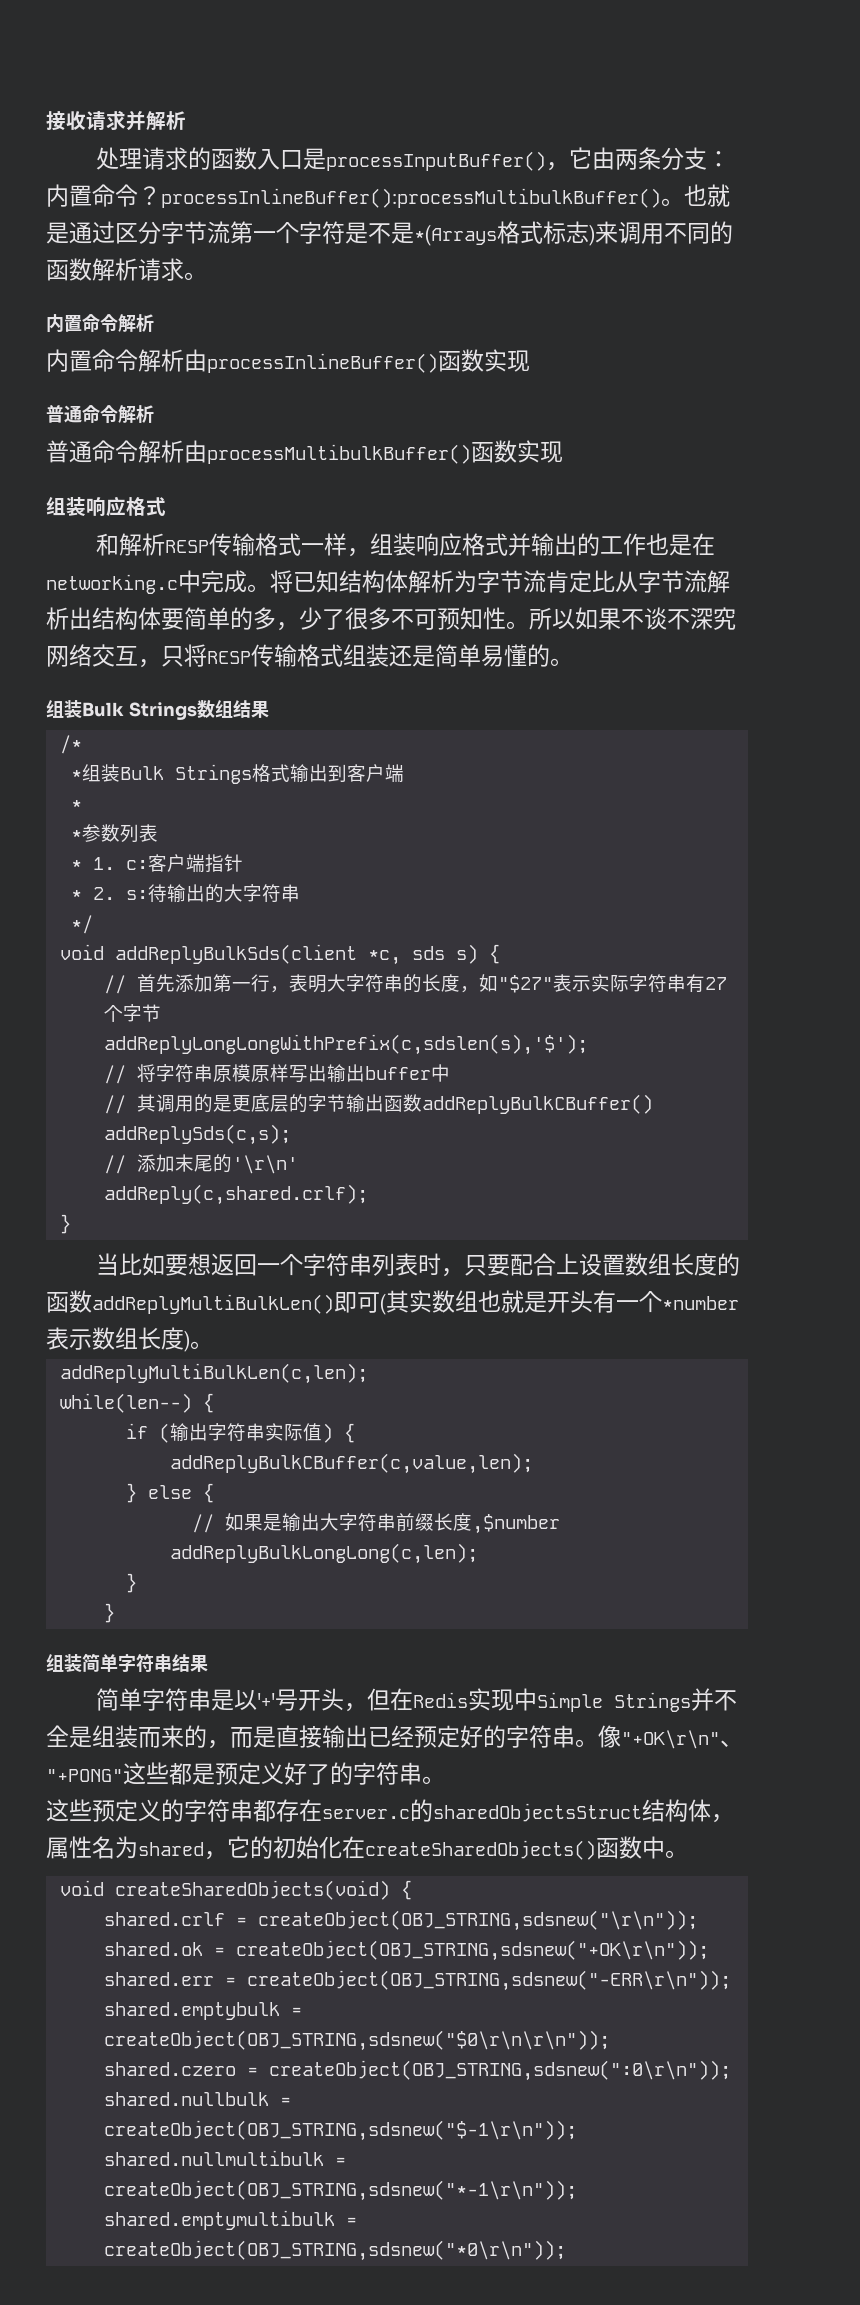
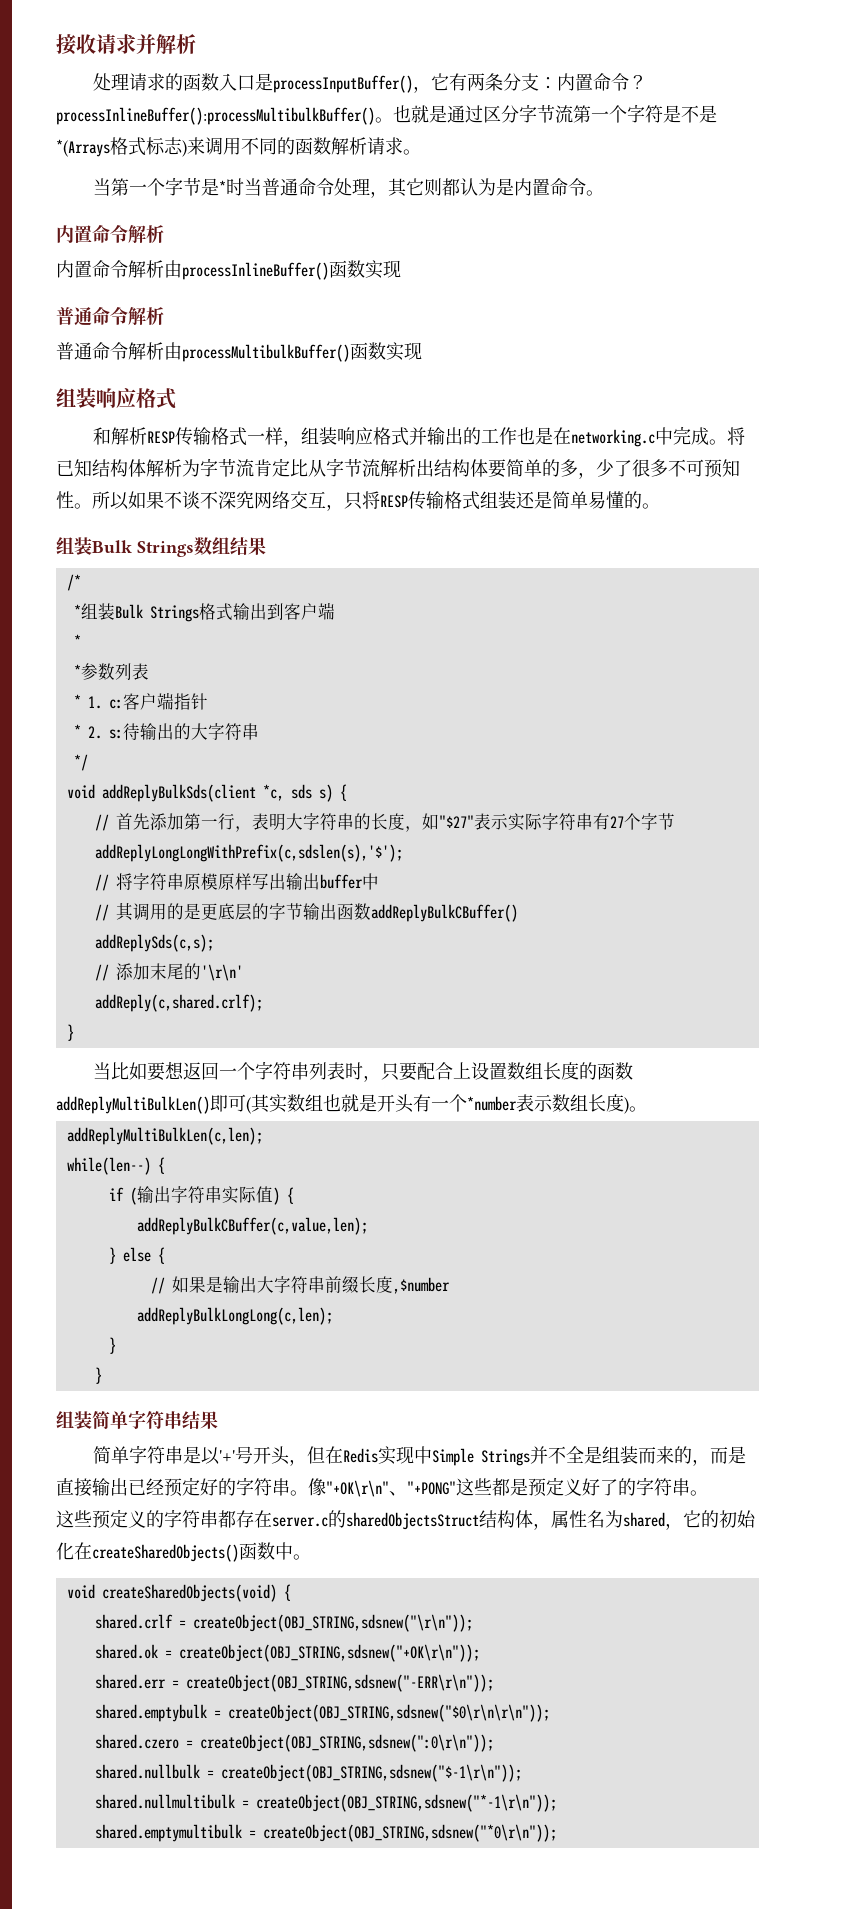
- 处理请求的函数入口是processInputBuffer()，它由两条分支：内置命令？processInlineBuffer():processMultibulkBuffer()。
+ 处理请求的函数入口是processInputBuffer()，它有两条分支：内置命令？processInlineBuffer():processMultibulkBuffer()。
+ 当第一个字节是*时当普通命令处理，其它则都认为是内置命令。

